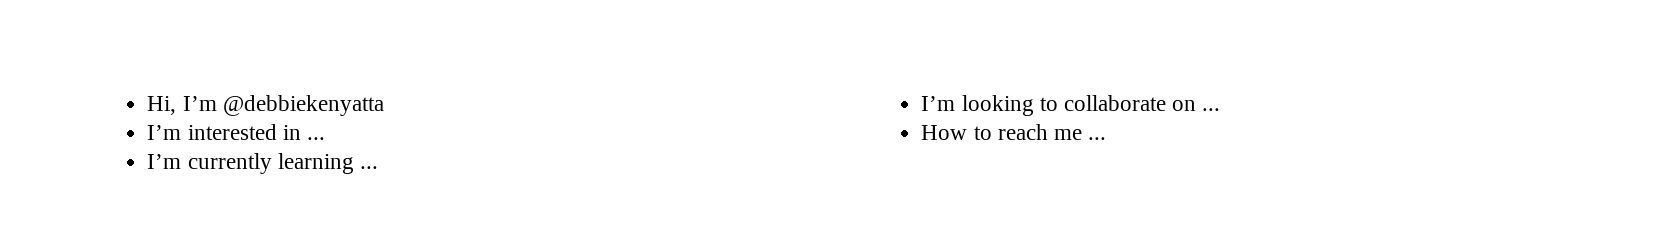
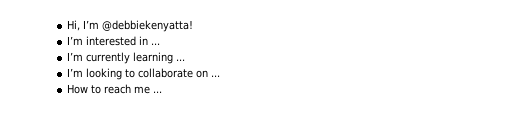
- Hi, I’m @debbiekenyatta
+ Hi, I’m @debbiekenyatta!

